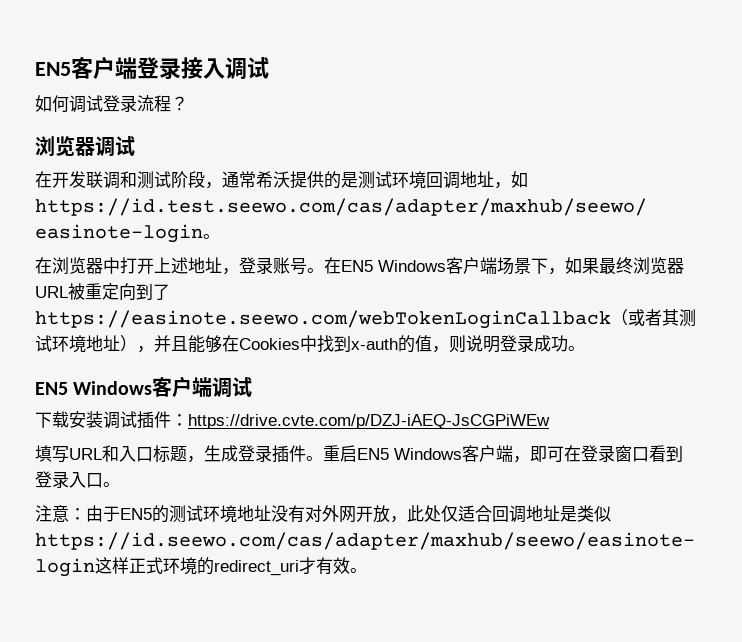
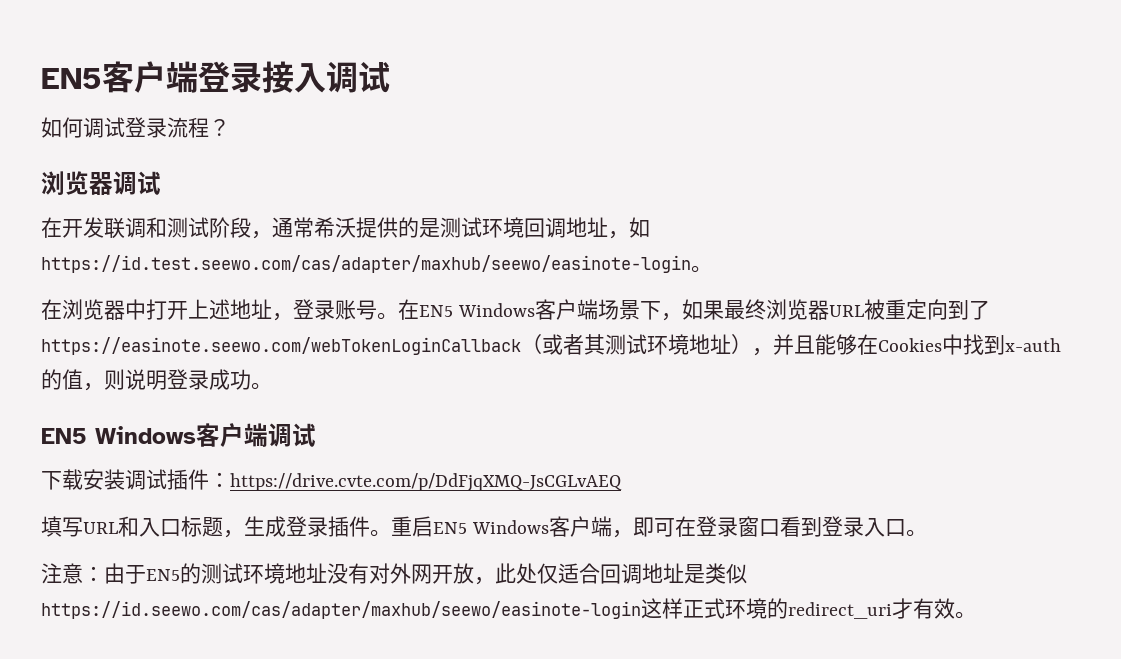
- 下载安装调试插件：https://drive.cvte.com/p/DZJ-iAEQ-JsCGPiWEw
+ 下载安装调试插件：https://drive.cvte.com/p/DdFjqXMQ-JsCGLvAEQ

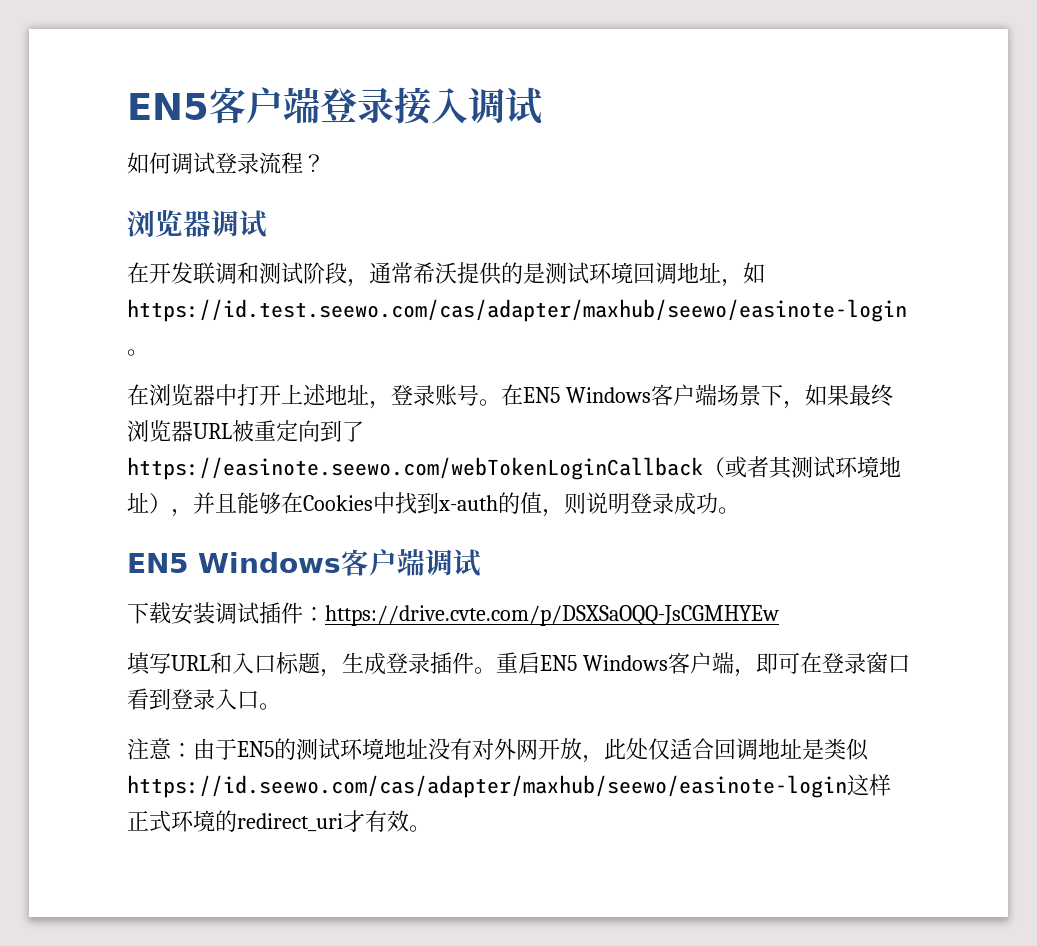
- 下载安装调试插件：https://drive.cvte.com/p/DdFjqXMQ-JsCGLvAEQ
+ 下载安装调试插件：https://drive.cvte.com/p/DSXSaOQQ-JsCGMHYEw

